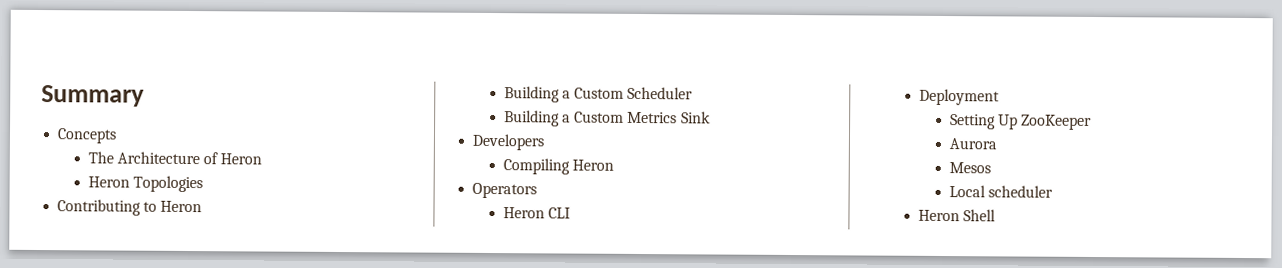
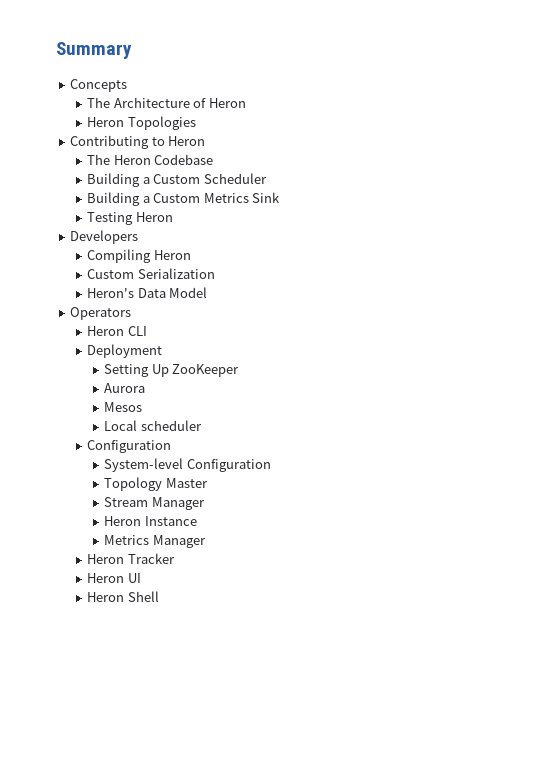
+ The Heron Codebase
+ Testing Heron
+ Custom Serialization
+ Heron's Data Model
  Local scheduler
+ Configuration
+ System-level Configuration
+ Topology Master
+ Stream Manager
+ Heron Instance
+ Metrics Manager
+ Heron Tracker
+ Heron UI

